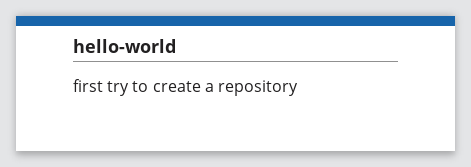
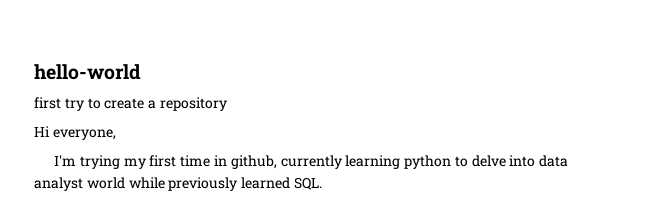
+ Hi everyone,
+ I'm trying my first time in github, currently learning python to delve into data analyst world while previously learned SQL.

